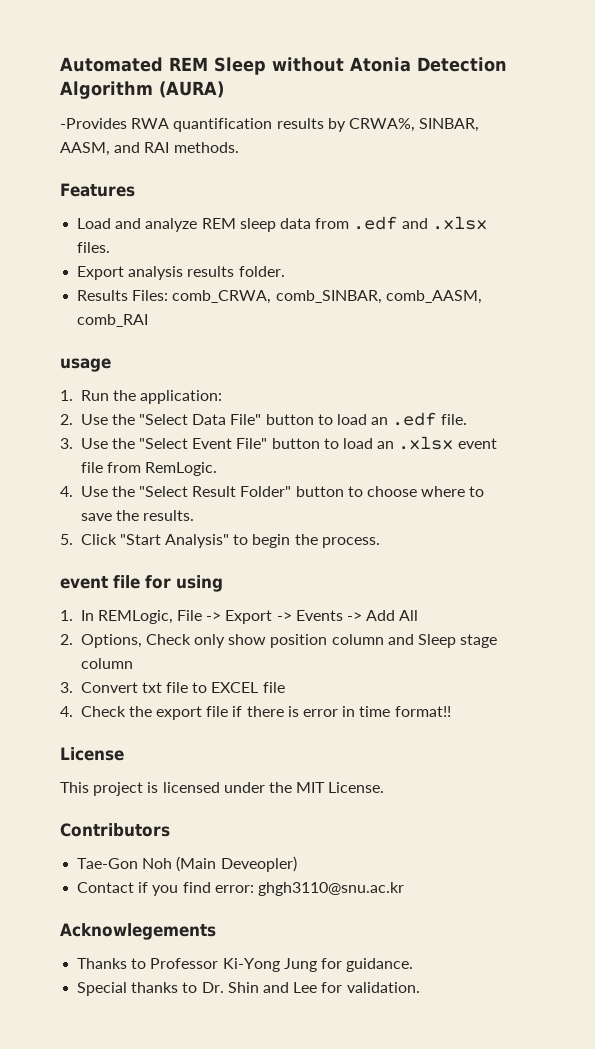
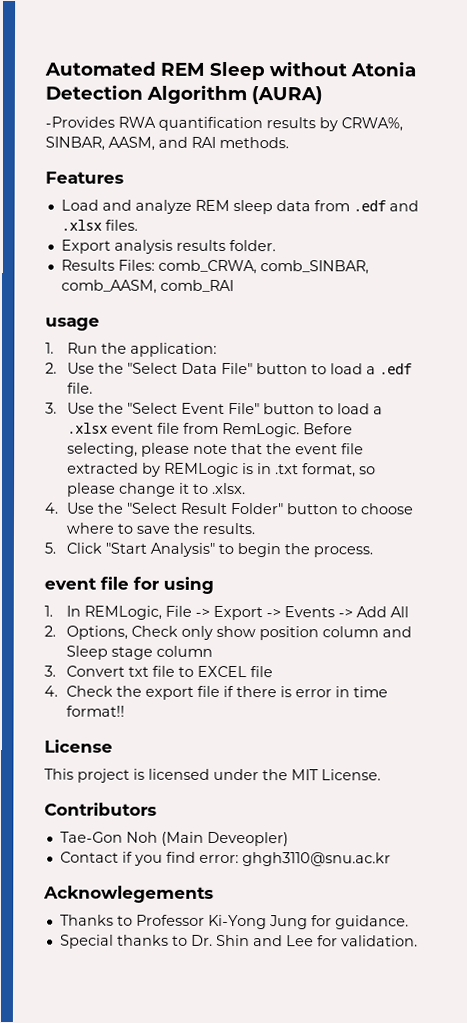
- 2. Use the "Select Data File" button to load an .edf file.
+ 2. Use the "Select Data File" button to load a .edf file.
- 3. Use the "Select Event File" button to load an .xlsx event file from RemLogic.
+ 3. Use the "Select Event File" button to load a .xlsx event file from RemLogic. Before selecting, please note that the event file extracted by REMLogic is in .txt format, so please change it to .xlsx.

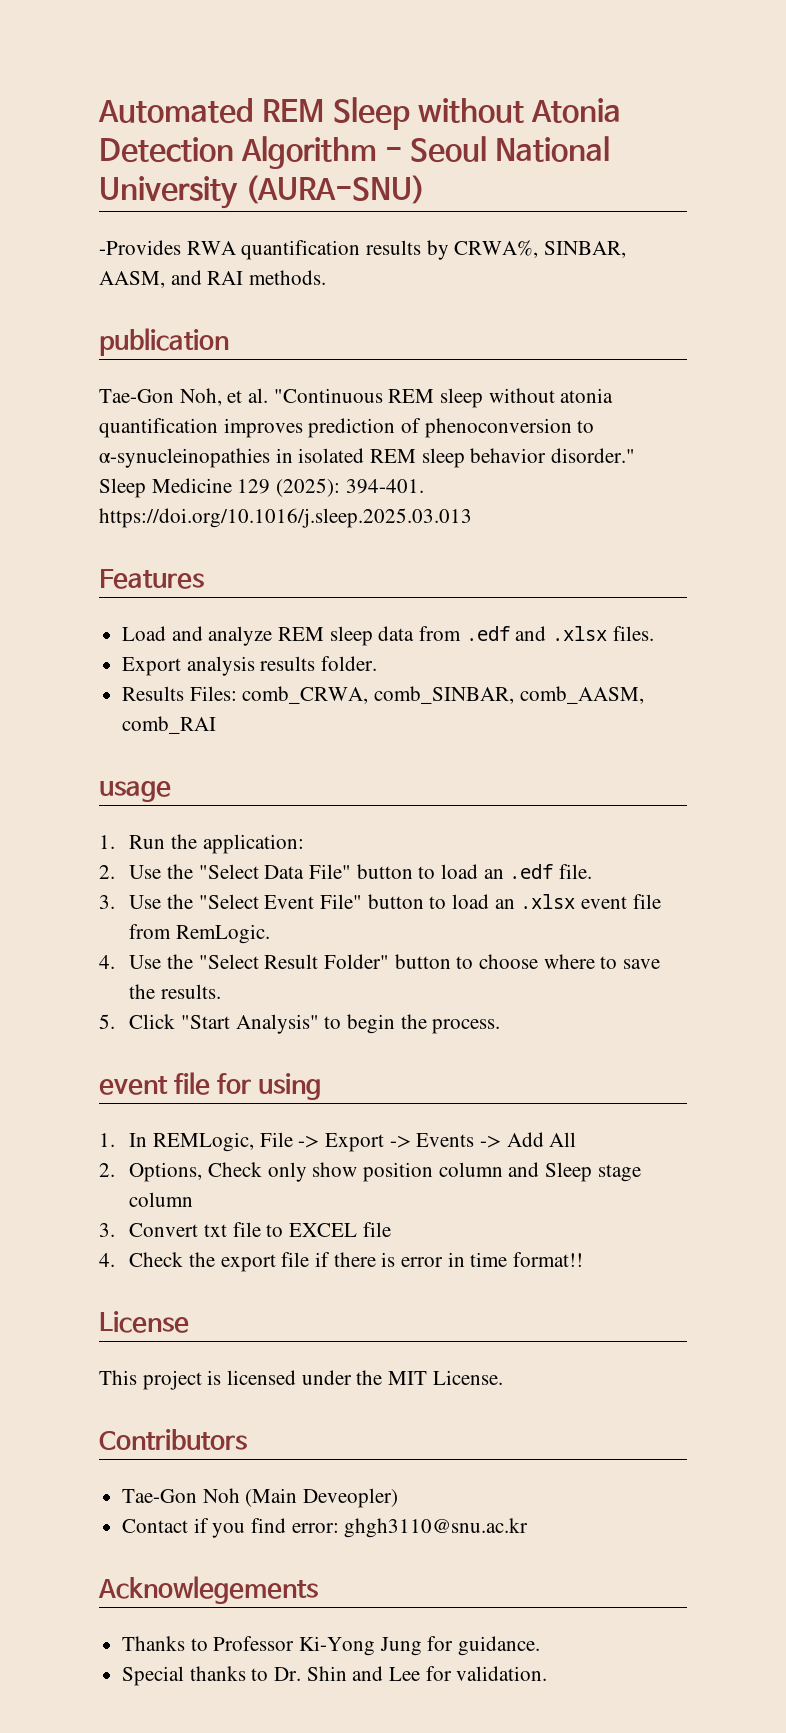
- Automated REM Sleep without Atonia Detection Algorithm (AURA)
+ Automated REM Sleep without Atonia Detection Algorithm - Seoul National University (AURA-SNU)
+ publication
+ Tae-Gon Noh, et al. "Continuous REM sleep without atonia quantification improves prediction of phenoconversion to α-synucleinopathies in isolated REM sleep behavior disorder." Sleep Medicine 129 (2025): 394-401. https://doi.org/10.1016/j.sleep.2025.03.013
- 2. Use the "Select Data File" button to load a .edf file.
+ 2. Use the "Select Data File" button to load an .edf file.
- 3. Use the "Select Event File" button to load a .xlsx event file from RemLogic. Before selecting, please note that the event file extracted by REMLogic is in .txt format, so please change it to .xlsx.
+ 3. Use the "Select Event File" button to load an .xlsx event file from RemLogic.

